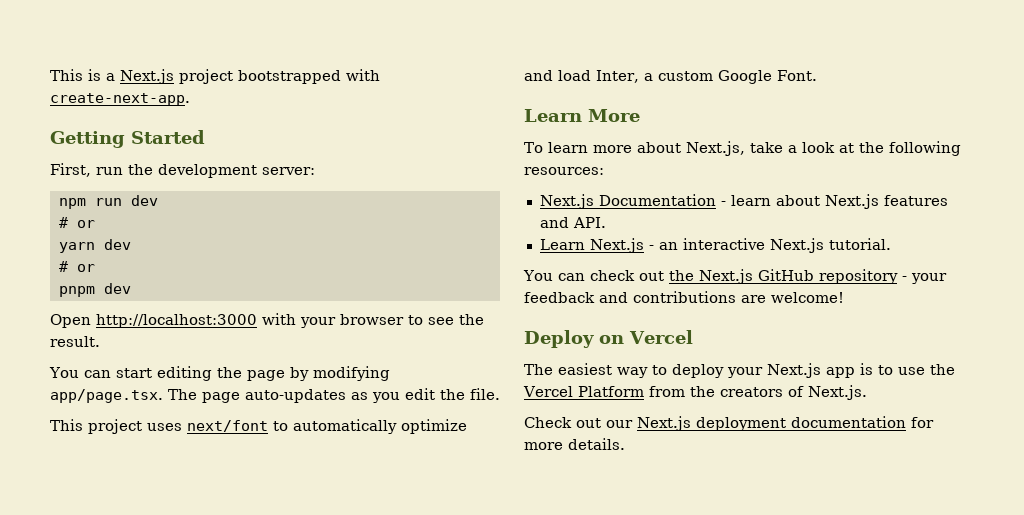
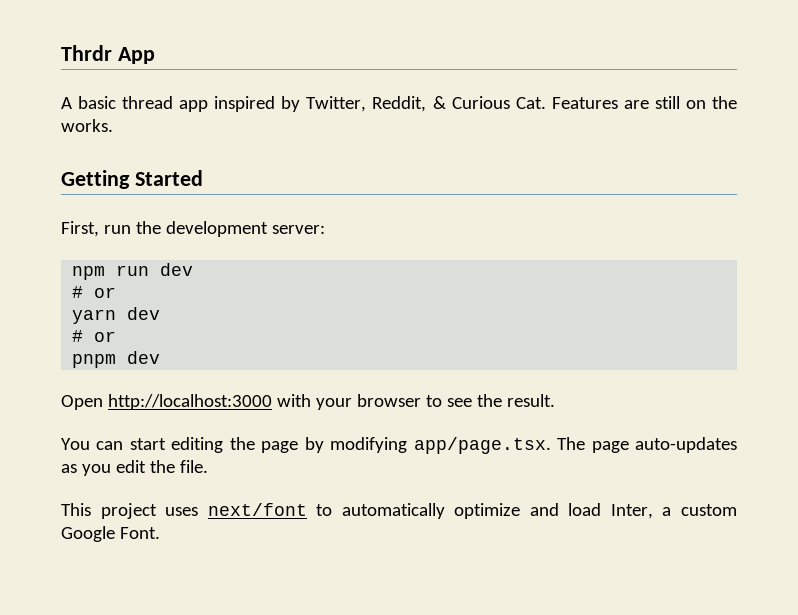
- This is a Next.js project bootstrapped with create-next-app.
+ Thrdr App
+ A basic thread app inspired by Twitter, Reddit, & Curious Cat. Features are still on the works.
- Learn More
- To learn more about Next.js, take a look at the following resources:
- Next.js Documentation - learn about Next.js features and API.
- Learn Next.js - an interactive Next.js tutorial.
- You can check out the Next.js GitHub repository - your feedback and contributions are welcome!
- Deploy on Vercel
- The easiest way to deploy your Next.js app is to use the Vercel Platform from the creators of Next.js.
- Check out our Next.js deployment documentation for more details.

